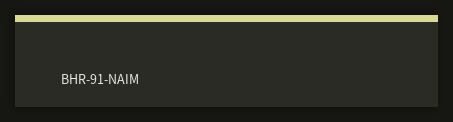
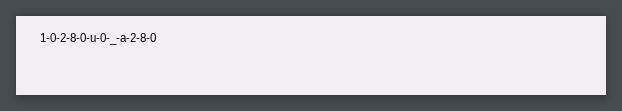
- BHR-91-NAIM
+ 1-0-2-8-0-u-0-_-a-2-8-0

